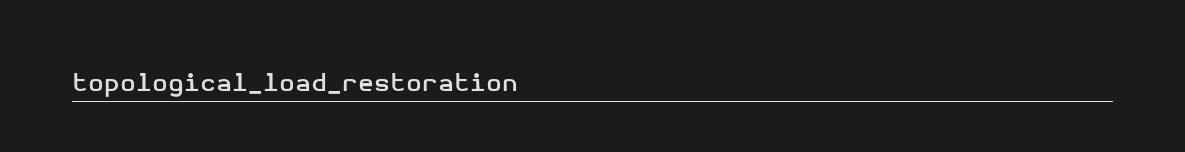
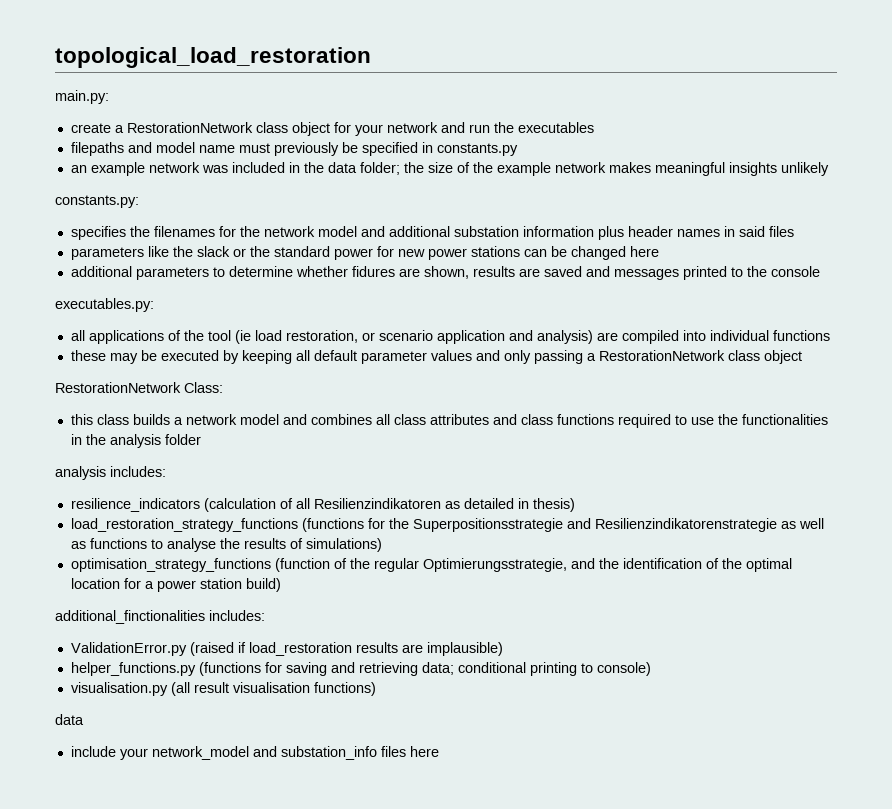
+ main.py:
+ create a RestorationNetwork class object for your network and run the executables
+ filepaths and model name must previously be specified in constants.py
+ an example network was included in the data folder; the size of the example network makes meaningful insights unlikely
+ constants.py:
+ specifies the filenames for the network model and additional substation information plus header names in said files
+ parameters like the slack or the standard power for new power stations can be changed here
+ additional parameters to determine whether fidures are shown, results are saved and messages printed to the console
+ executables.py:
+ all applications of the tool (ie load restoration, or scenario application and analysis) are compiled into individual functions
+ these may be executed by keeping all default parameter values and only passing a RestorationNetwork class object
+ RestorationNetwork Class:
+ this class builds a network model and combines all class attributes and class functions required to use the functionalities in the analysis folder
+ analysis includes:
+ resilience_indicators (calculation of all Resilienzindikatoren as detailed in thesis)
+ load_restoration_strategy_functions (functions for the Superpositionsstrategie and Resilienzindikatorenstrategie as well as functions to analyse the results of simulations)
+ optimisation_strategy_functions (function of the regular Optimierungsstrategie, and the identification of the optimal location for a power station build)
+ additional_finctionalities includes:
+ ValidationError.py (raised if load_restoration results are implausible)
+ helper_functions.py (functions for saving and retrieving data; conditional printing to console)
+ visualisation.py (all result visualisation functions)
+ data
+ include your network_model and substation_info files here

